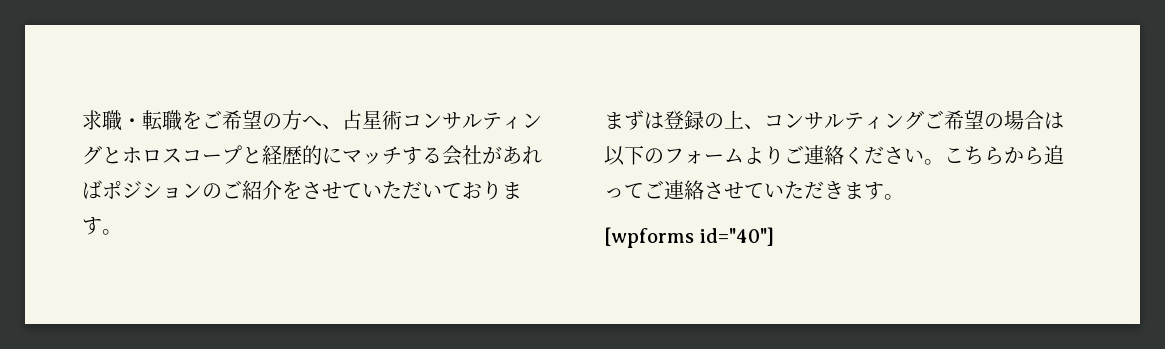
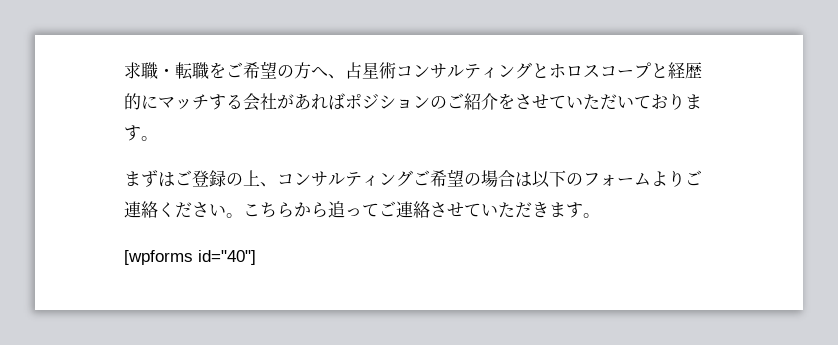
- まずは登録の上、コンサルティングご希望の場合は以下のフォームよりご連絡ください。
+ まずはご登録の上、コンサルティングご希望の場合は以下のフォームよりご連絡ください。

